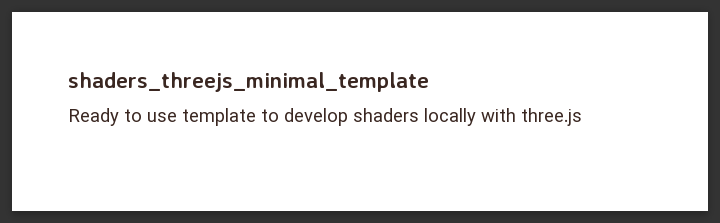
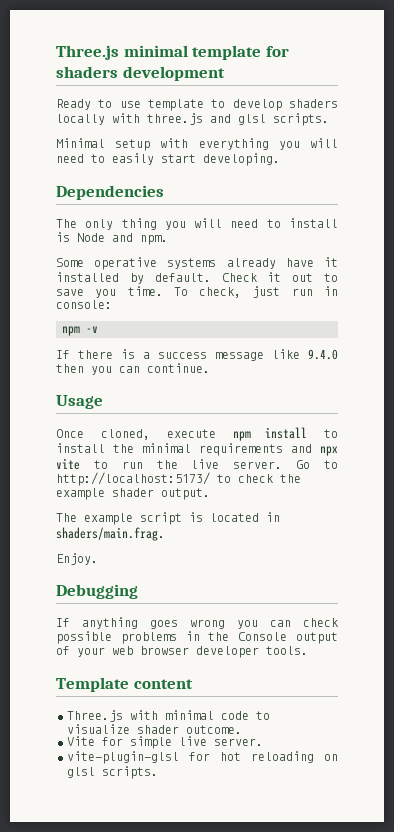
- shaders_threejs_minimal_template
+ Three.js minimal template for shaders development
- Ready to use template to develop shaders locally with three.js
+ Ready to use template to develop shaders locally with three.js and glsl scripts.
+ Minimal setup with everything you will need to easily start developing.
+ Dependencies
+ The only thing you will need to install is Node and npm.
+ Some operative systems already have it installed by default. Check it out to save you time. To check, just run in console:
+ npm -v
+ If there is a success message like 9.4.0 then you can continue.
+ Usage
+ Once cloned, execute npm install to install the minimal requirements and npx vite to run the live server. Go to http://localhost:5173/ to check the example shader output.
+ The example script is located in shaders/main.frag.
+ Enjoy.
+ Debugging
+ If anything goes wrong you can check possible problems in the Console output of your web browser developer tools.
+ Template content
+ Three.js with minimal code to visualize shader outcome.
+ Vite for simple live server.
+ vite-plugin-glsl for hot reloading on glsl scripts.

